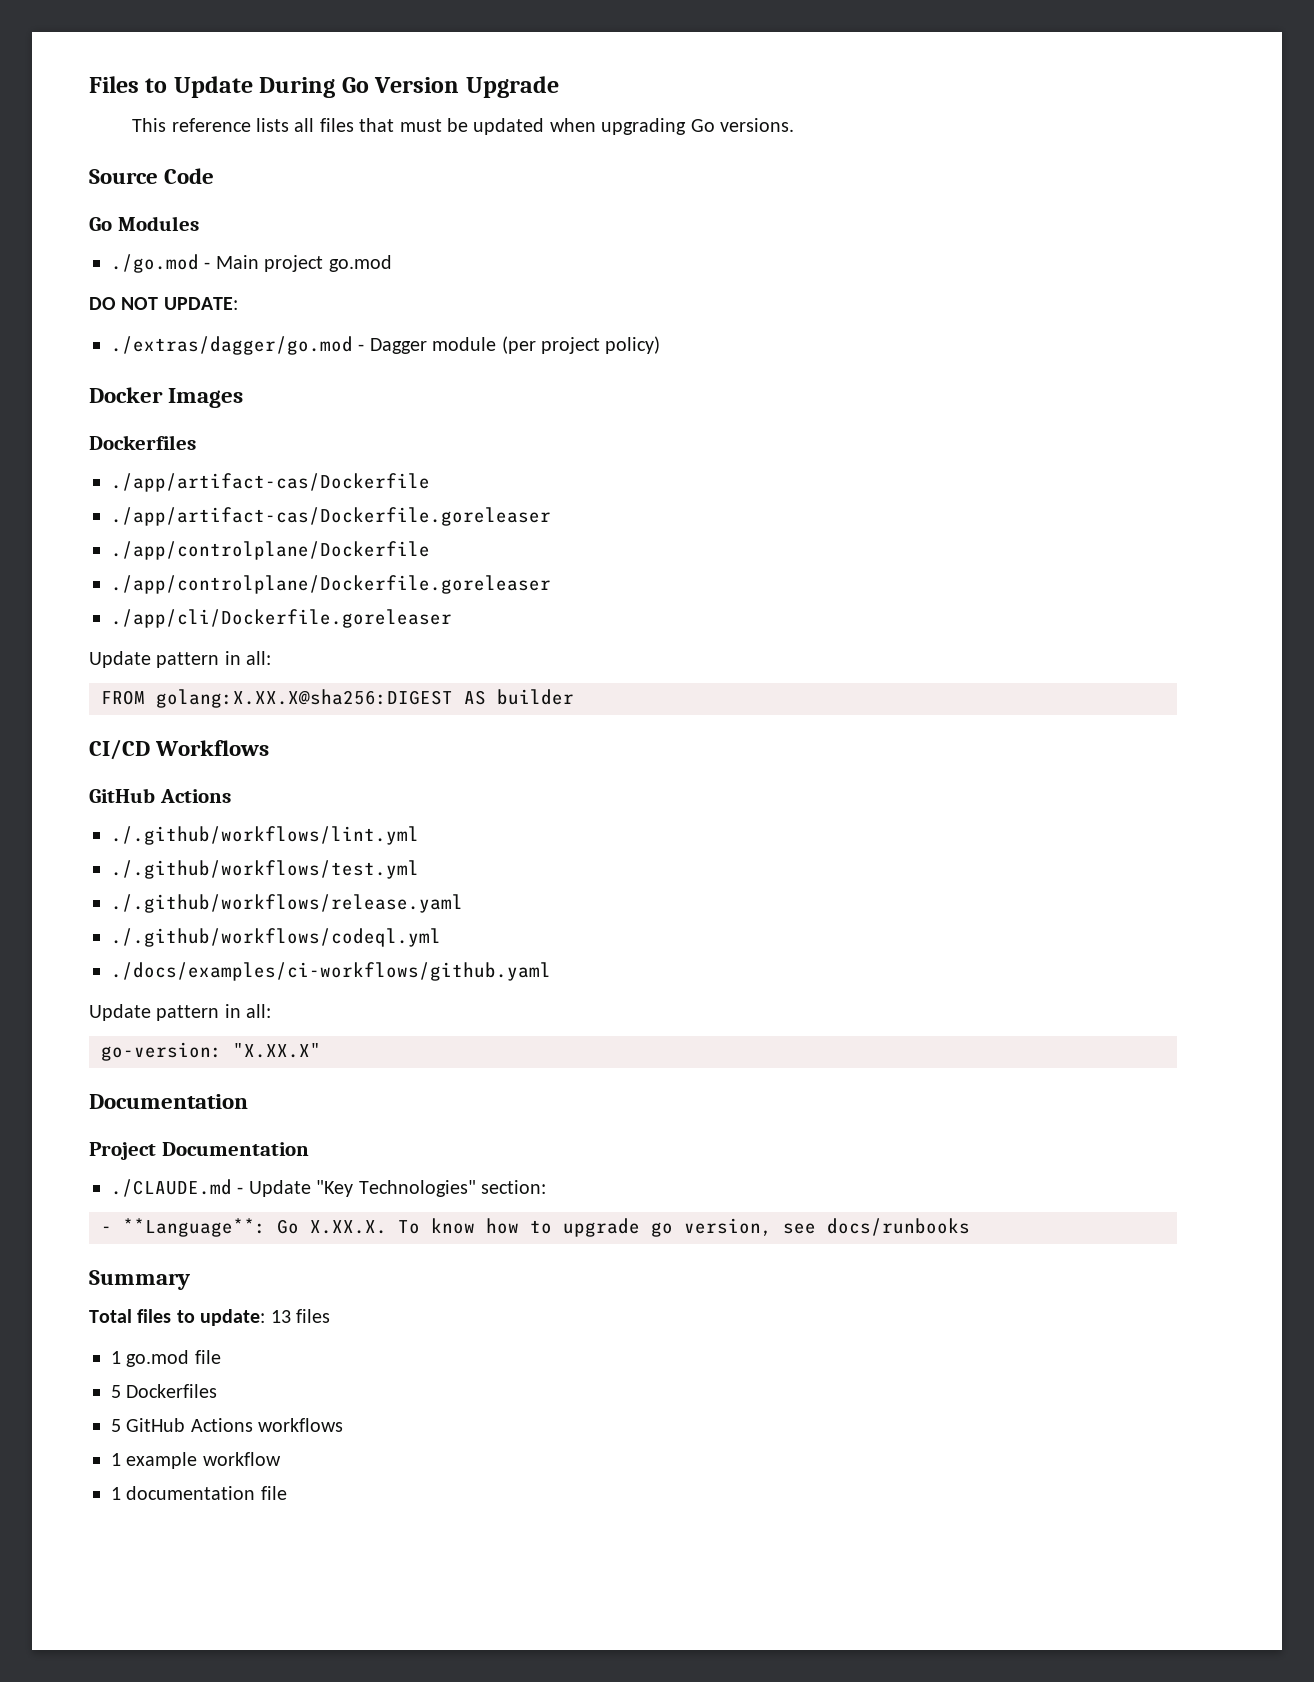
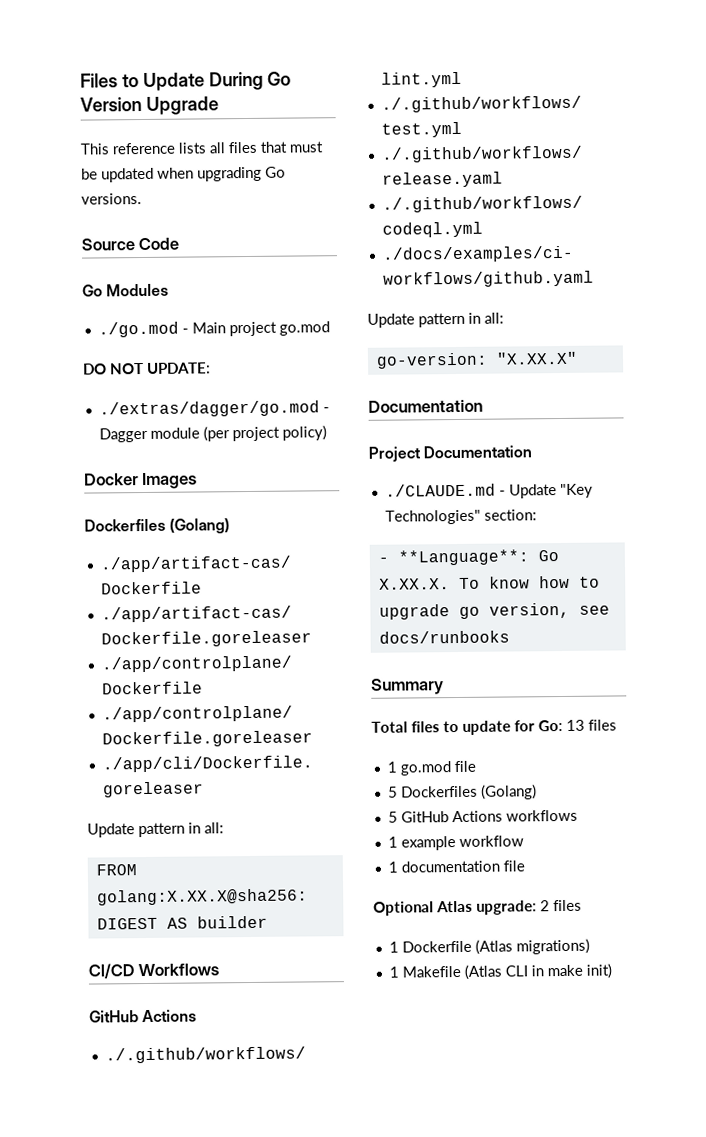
  Docker Images
- Dockerfiles
+ Dockerfiles (Golang)
- Total files to update: 13 files
+ Total files to update for Go: 13 files
- 5 Dockerfiles
+ 5 Dockerfiles (Golang)
+ Optional Atlas upgrade: 2 files
+ 1 Dockerfile (Atlas migrations)
+ 1 Makefile (Atlas CLI in make init)

